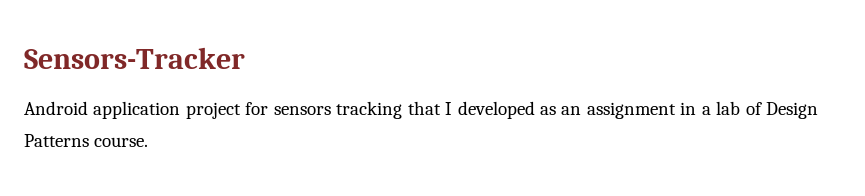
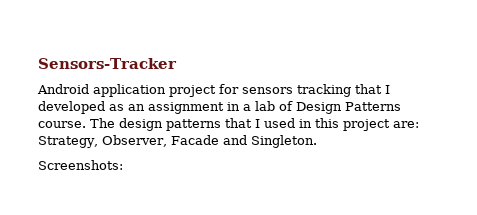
+ The design patterns that I used in this project are: Strategy, Observer, Facade and Singleton.
+ Screenshots:

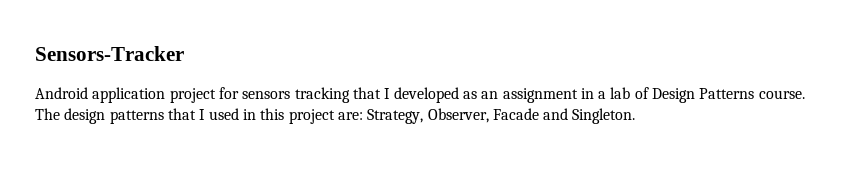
- Screenshots:

